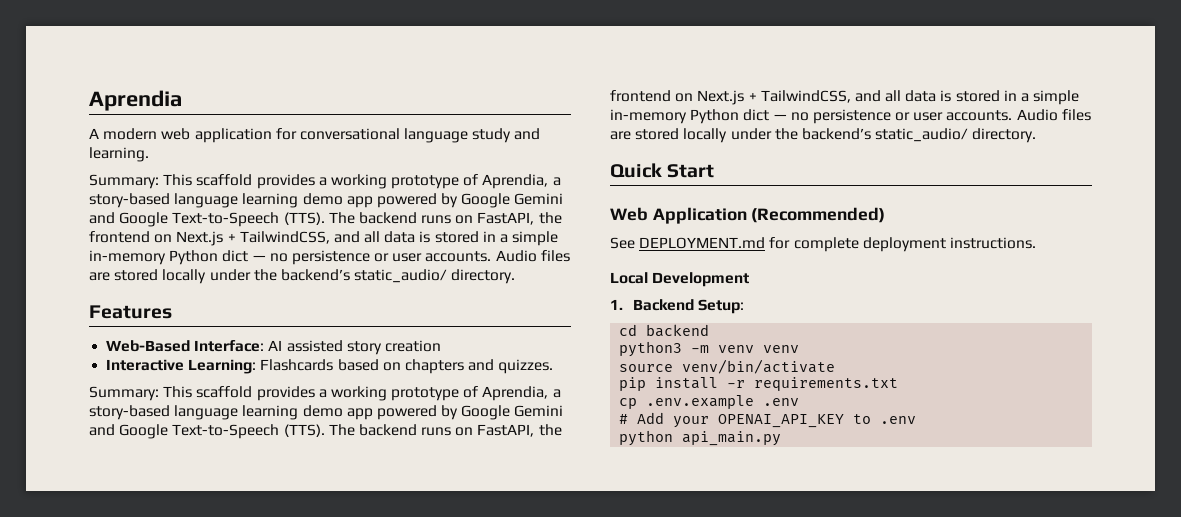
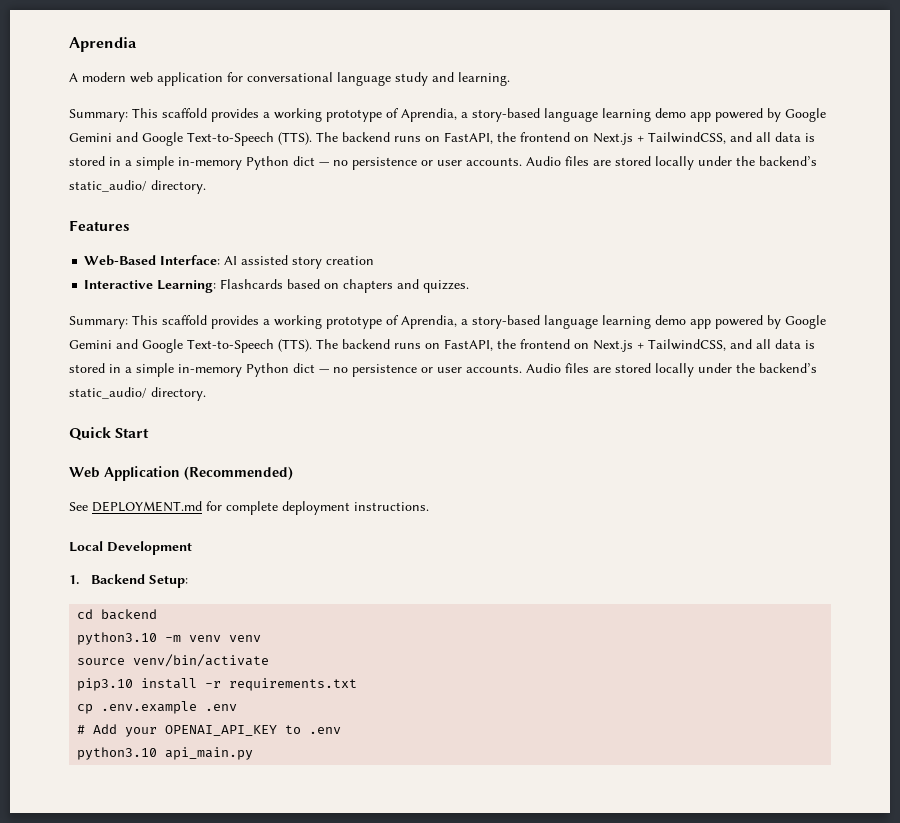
- python3 -m venv venv
+ python3.10 -m venv venv
- pip install -r requirements.txt
+ pip3.10 install -r requirements.txt
- python api_main.py
+ python3.10 api_main.py

